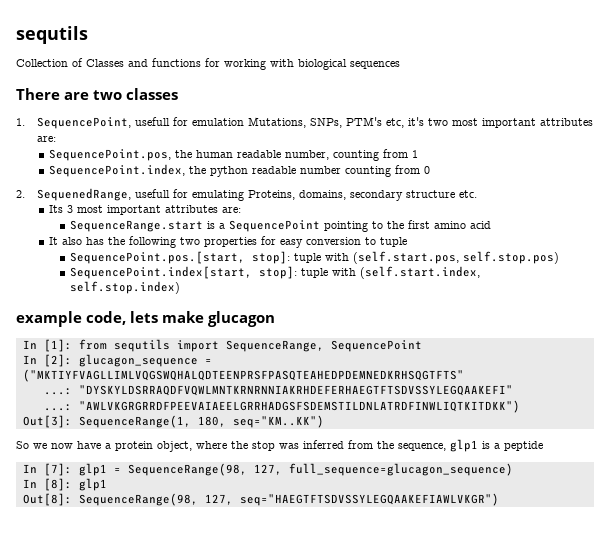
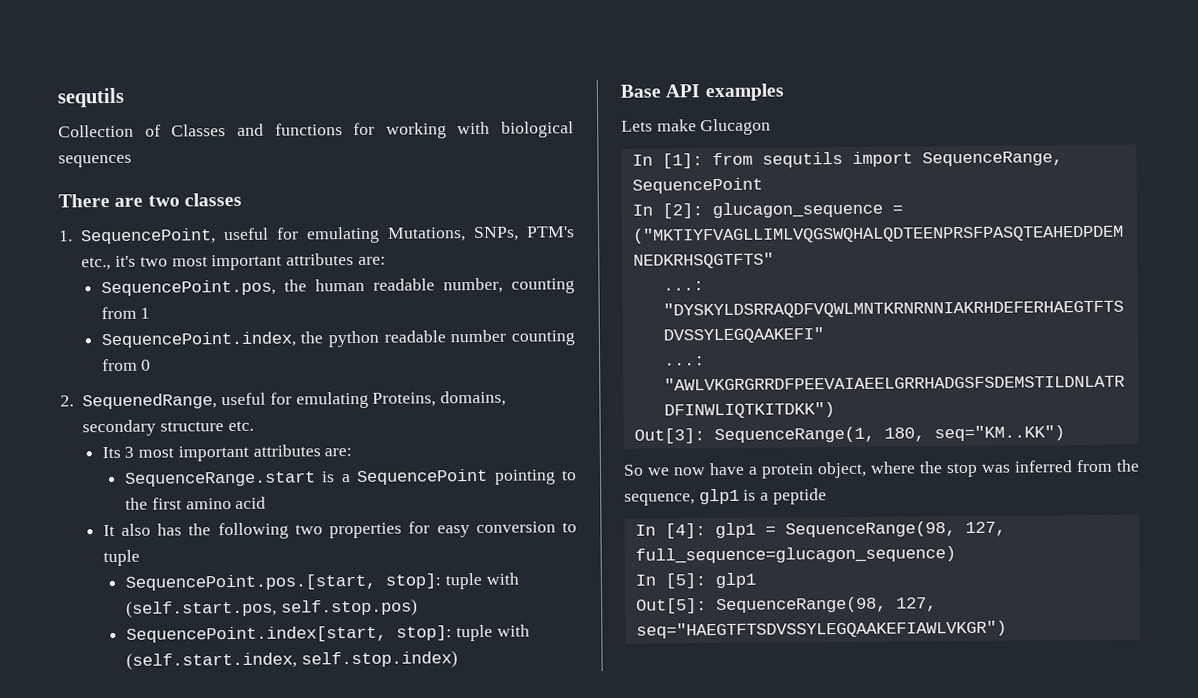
- 1. SequencePoint, usefull for emulation Mutations, SNPs, PTM's etc, it's two most important attributes are:
+ 1. SequencePoint, useful for emulating Mutations, SNPs, PTM's etc., it's two most important attributes are:
- 2. SequenedRange, usefull for emulating Proteins, domains, secondary structure etc.
+ 2. SequenedRange, useful for emulating Proteins, domains, secondary structure etc.
- example code, lets make glucagon
+ Base API examples
+ Lets make Glucagon
- In [7]: glp1 = SequenceRange(98, 127, full_sequence=glucagon_sequence)
+ In [4]: glp1 = SequenceRange(98, 127, full_sequence=glucagon_sequence)
- In [8]: glp1
+ In [5]: glp1
- Out[8]: SequenceRange(98, 127, seq="HAEGTFTSDVSSYLEGQAAKEFIAWLVKGR")
+ Out[5]: SequenceRange(98, 127, seq="HAEGTFTSDVSSYLEGQAAKEFIAWLVKGR")

